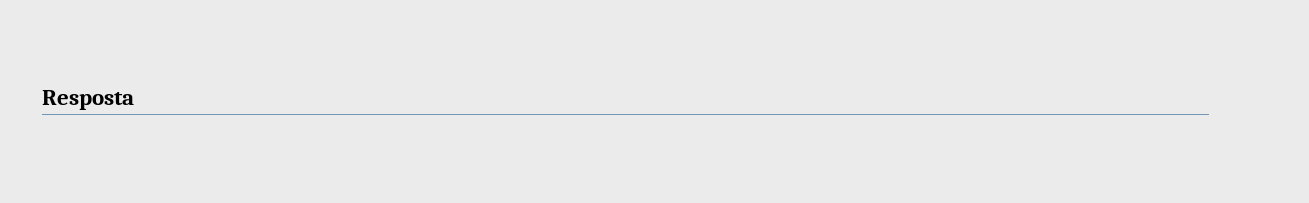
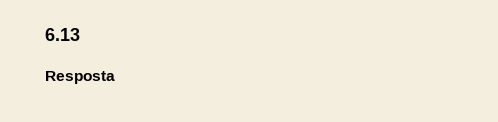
+ 6.13

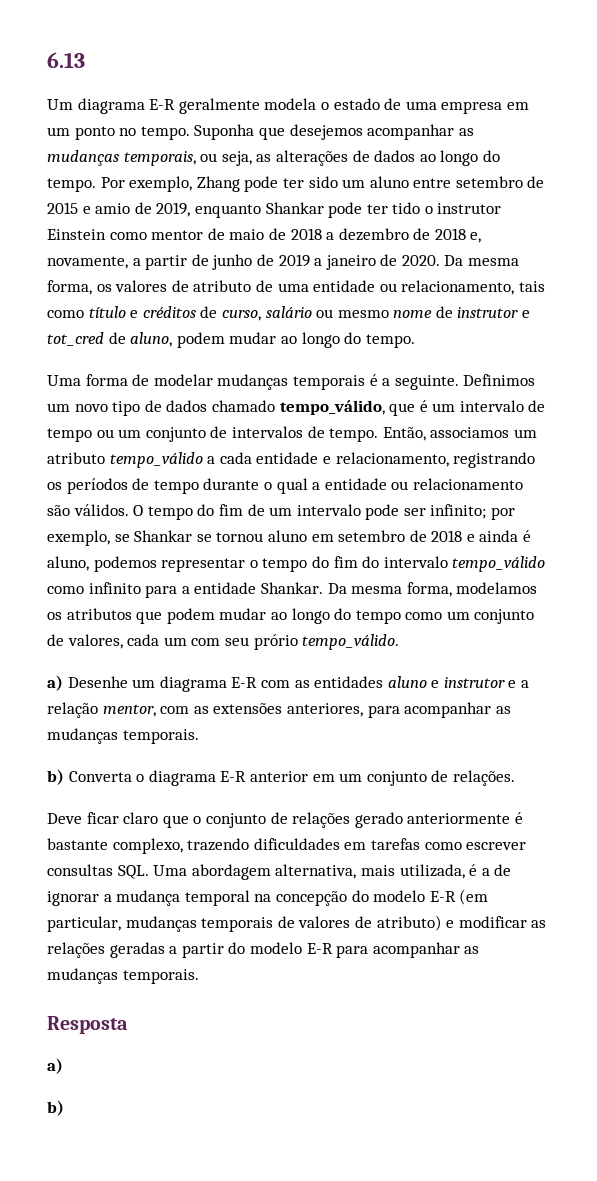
+ Um diagrama E-R geralmente modela o estado de uma empresa em um ponto no tempo. Suponha que desejemos acompanhar as mudanças temporais, ou seja, as alterações de dados ao longo do tempo. Por exemplo, Zhang pode ter sido um aluno entre setembro de 2015 e amio de 2019, enquanto Shankar pode ter tido o instrutor Einstein como mentor de maio de 2018 a dezembro de 2018 e, novamente, a partir de junho de 2019 a janeiro de 2020. Da mesma forma, os valores de atributo de uma entidade ou relacionamento, tais como título e créditos de curso, salário ou mesmo nome de instrutor e tot_cred de aluno, podem mudar ao longo do tempo.
+ Uma forma de modelar mudanças temporais é a seguinte. Definimos um novo tipo de dados chamado tempo_válido, que é um intervalo de tempo ou um conjunto de intervalos de tempo. Então, associamos um atributo tempo_válido a cada entidade e relacionamento, registrando os períodos de tempo durante o qual a entidade ou relacionamento são válidos. O tempo do fim de um intervalo pode ser infinito; por exemplo, se Shankar se tornou aluno em setembro de 2018 e ainda é aluno, podemos representar o tempo do fim do intervalo tempo_válido como infinito para a entidade Shankar. Da mesma forma, modelamos os atributos que podem mudar ao longo do tempo como um conjunto de valores, cada um com seu prório tempo_válido.
+ a) Desenhe um diagrama E-R com as entidades aluno e instrutor e a relação mentor, com as extensões anteriores, para acompanhar as mudanças temporais.
+ b) Converta o diagrama E-R anterior em um conjunto de relações.
+ Deve ficar claro que o conjunto de relações gerado anteriormente é bastante complexo, trazendo dificuldades em tarefas como escrever consultas SQL. Uma abordagem alternativa, mais utilizada, é a de ignorar a mudança temporal na concepção do modelo E-R (em particular, mudanças temporais de valores de atributo) e modificar as relações geradas a partir do modelo E-R para acompanhar as mudanças temporais.
  Resposta
+ a)
+ b)

